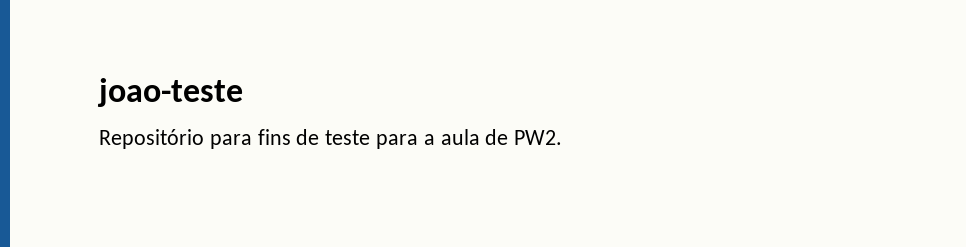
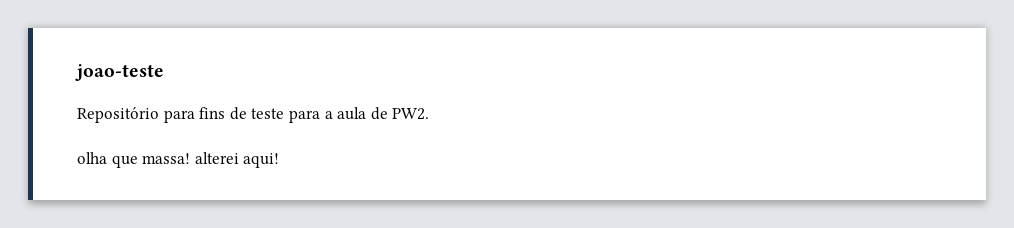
+ olha que massa! alterei aqui!

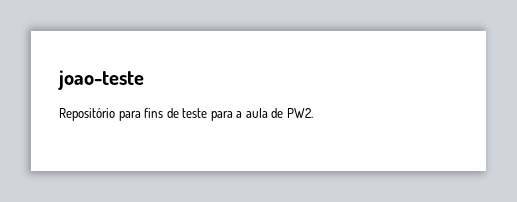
- olha que massa! alterei aqui!

